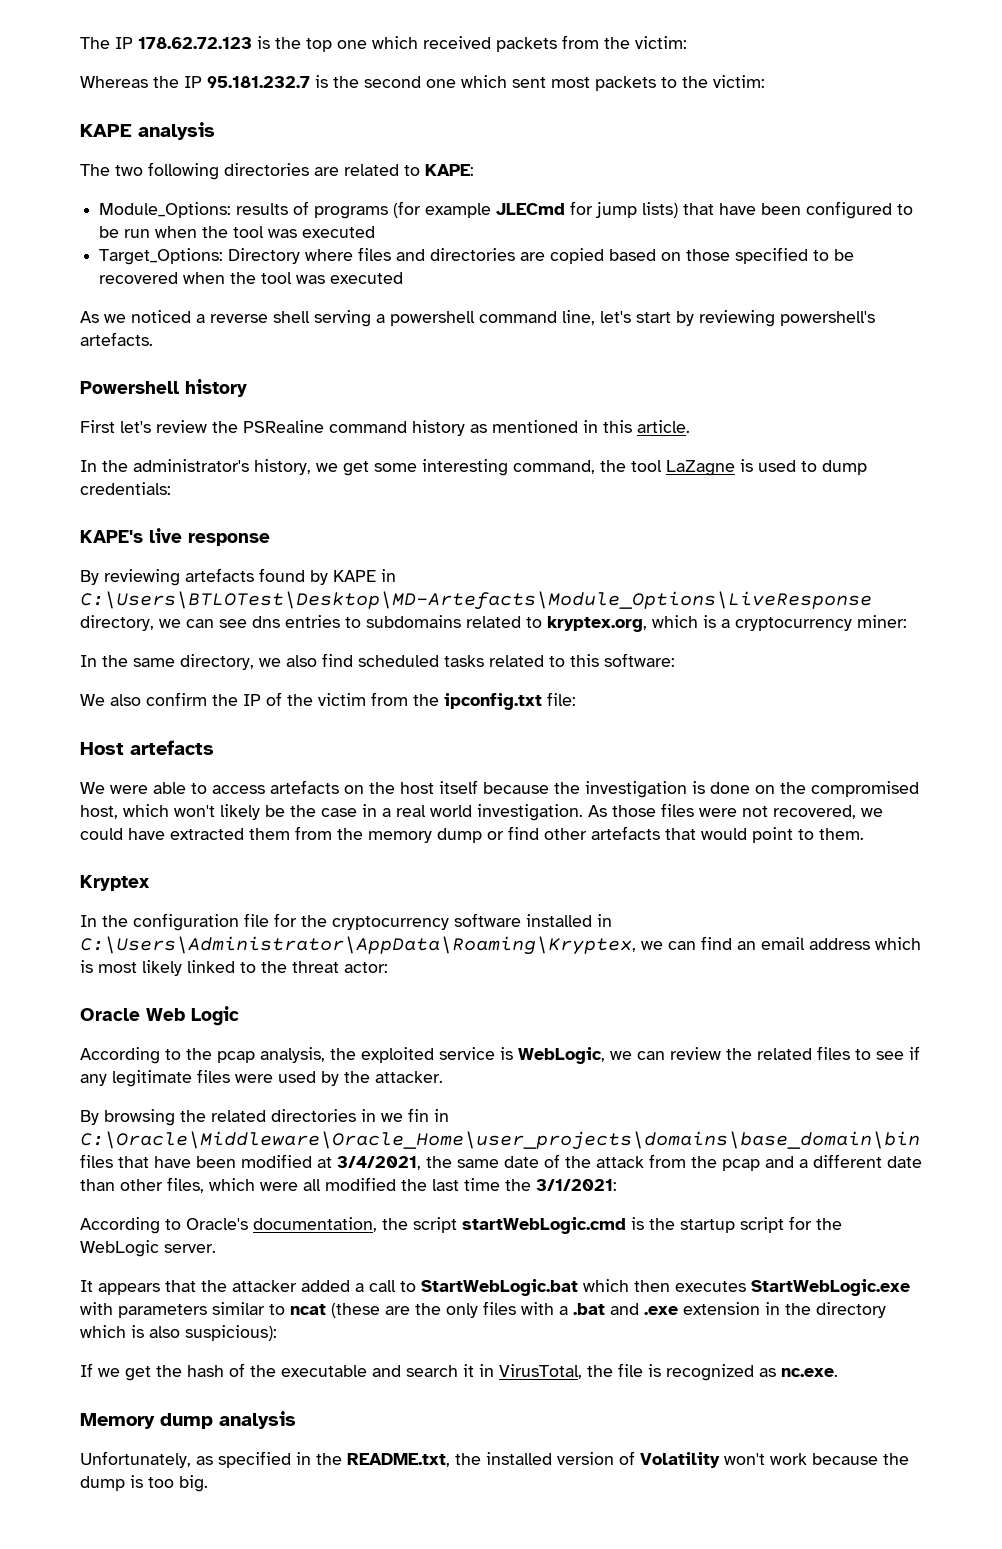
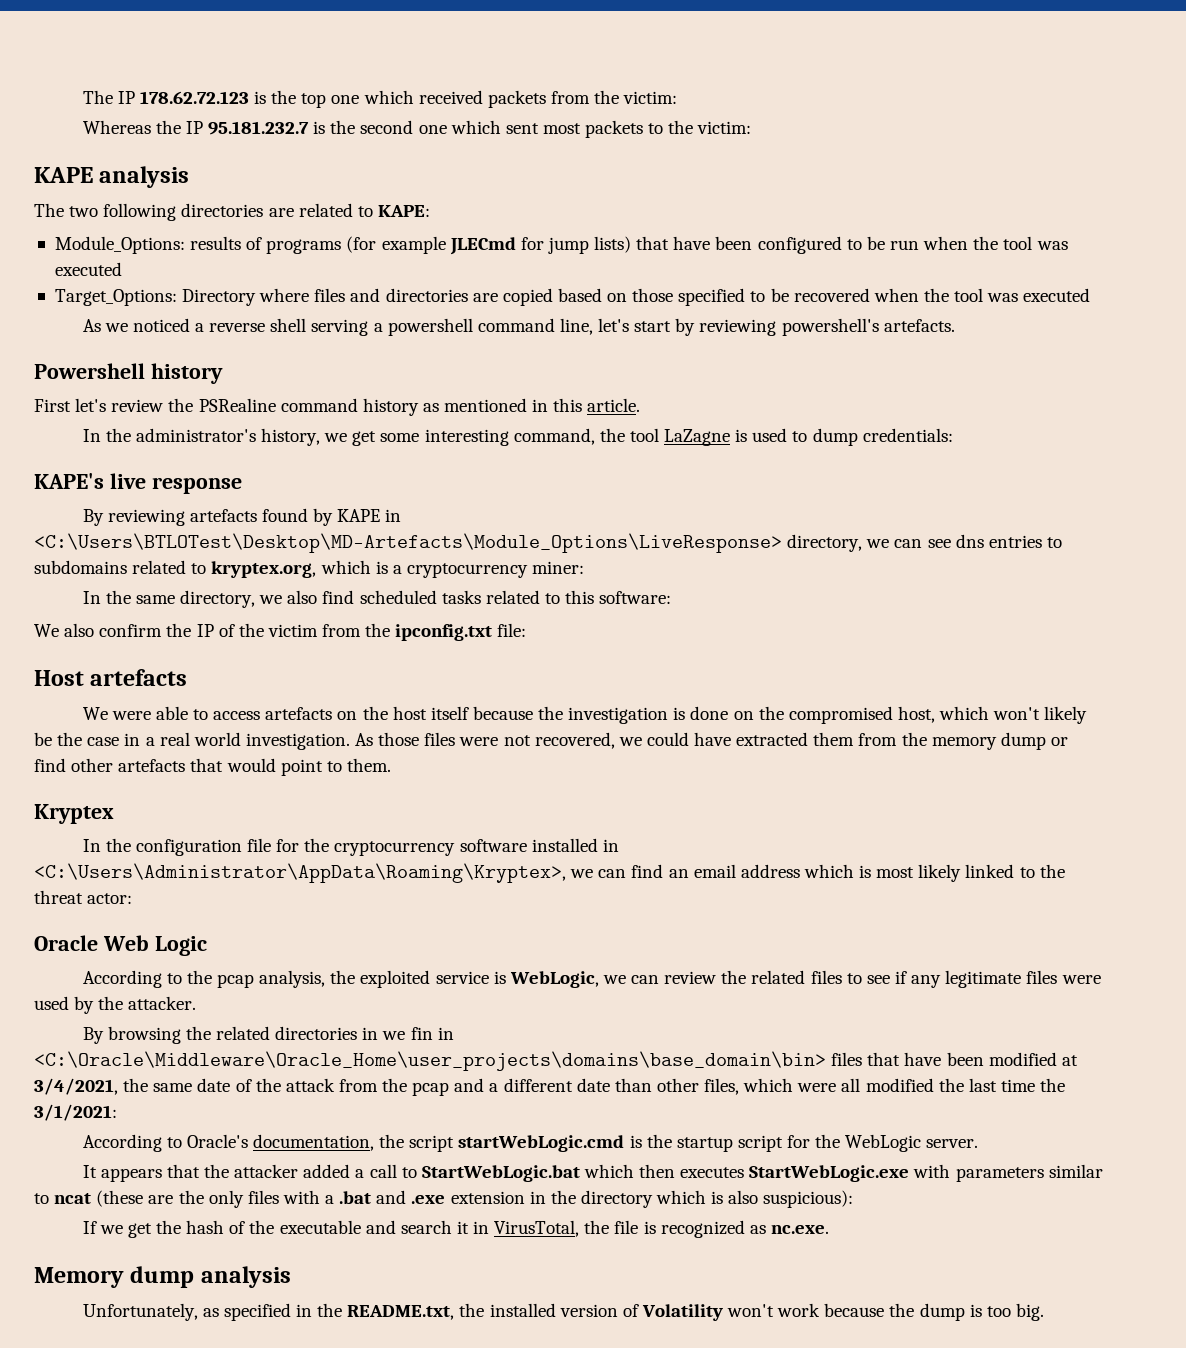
- By reviewing artefacts found by KAPE in C:\Users\BTLOTest\Desktop\MD-Artefacts\Module_Options\LiveResponse directory, we can see dns entries to subdomains related to kryptex.org, which is a cryptocurrency miner:
+ By reviewing artefacts found by KAPE in <C:\Users\BTLOTest\Desktop\MD-Artefacts\Module_Options\LiveResponse> directory, we can see dns entries to subdomains related to kryptex.org, which is a cryptocurrency miner:
- In the configuration file for the cryptocurrency software installed in C:\Users\Administrator\AppData\Roaming\Kryptex, we can find an email address which is most likely linked to the threat actor:
+ In the configuration file for the cryptocurrency software installed in <C:\Users\Administrator\AppData\Roaming\Kryptex>, we can find an email address which is most likely linked to the threat actor:
- By browsing the related directories in we fin in C:\Oracle\Middleware\Oracle_Home\user_projects\domains\base_domain\bin files that have been modified at 3/4/2021, the same date of the attack from the pcap and a different date than other files, which were all modified the last time the 3/1/2021:
+ By browsing the related directories in we fin in <C:\Oracle\Middleware\Oracle_Home\user_projects\domains\base_domain\bin> files that have been modified at 3/4/2021, the same date of the attack from the pcap and a different date than other files, which were all modified the last time the 3/1/2021:

